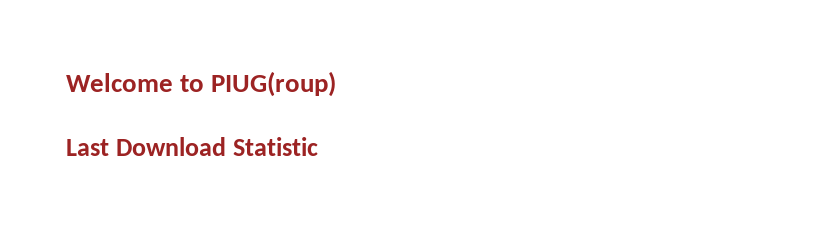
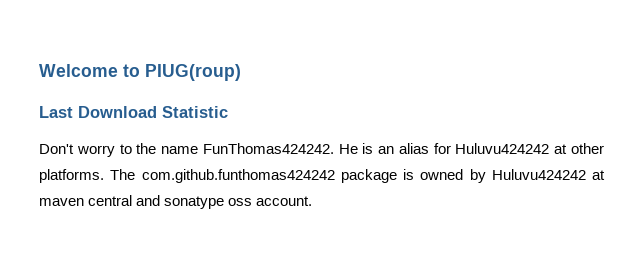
+ Don't worry to the name FunThomas424242. He is an alias for Huluvu424242 at other platforms. The com.github.funthomas424242 package is owned by Huluvu424242 at maven central and sonatype oss account.

